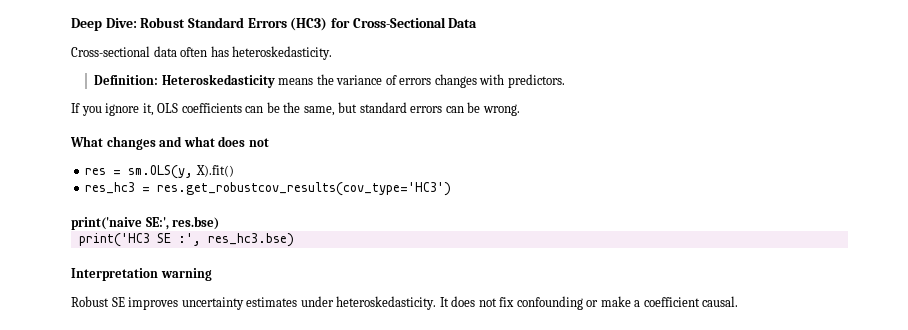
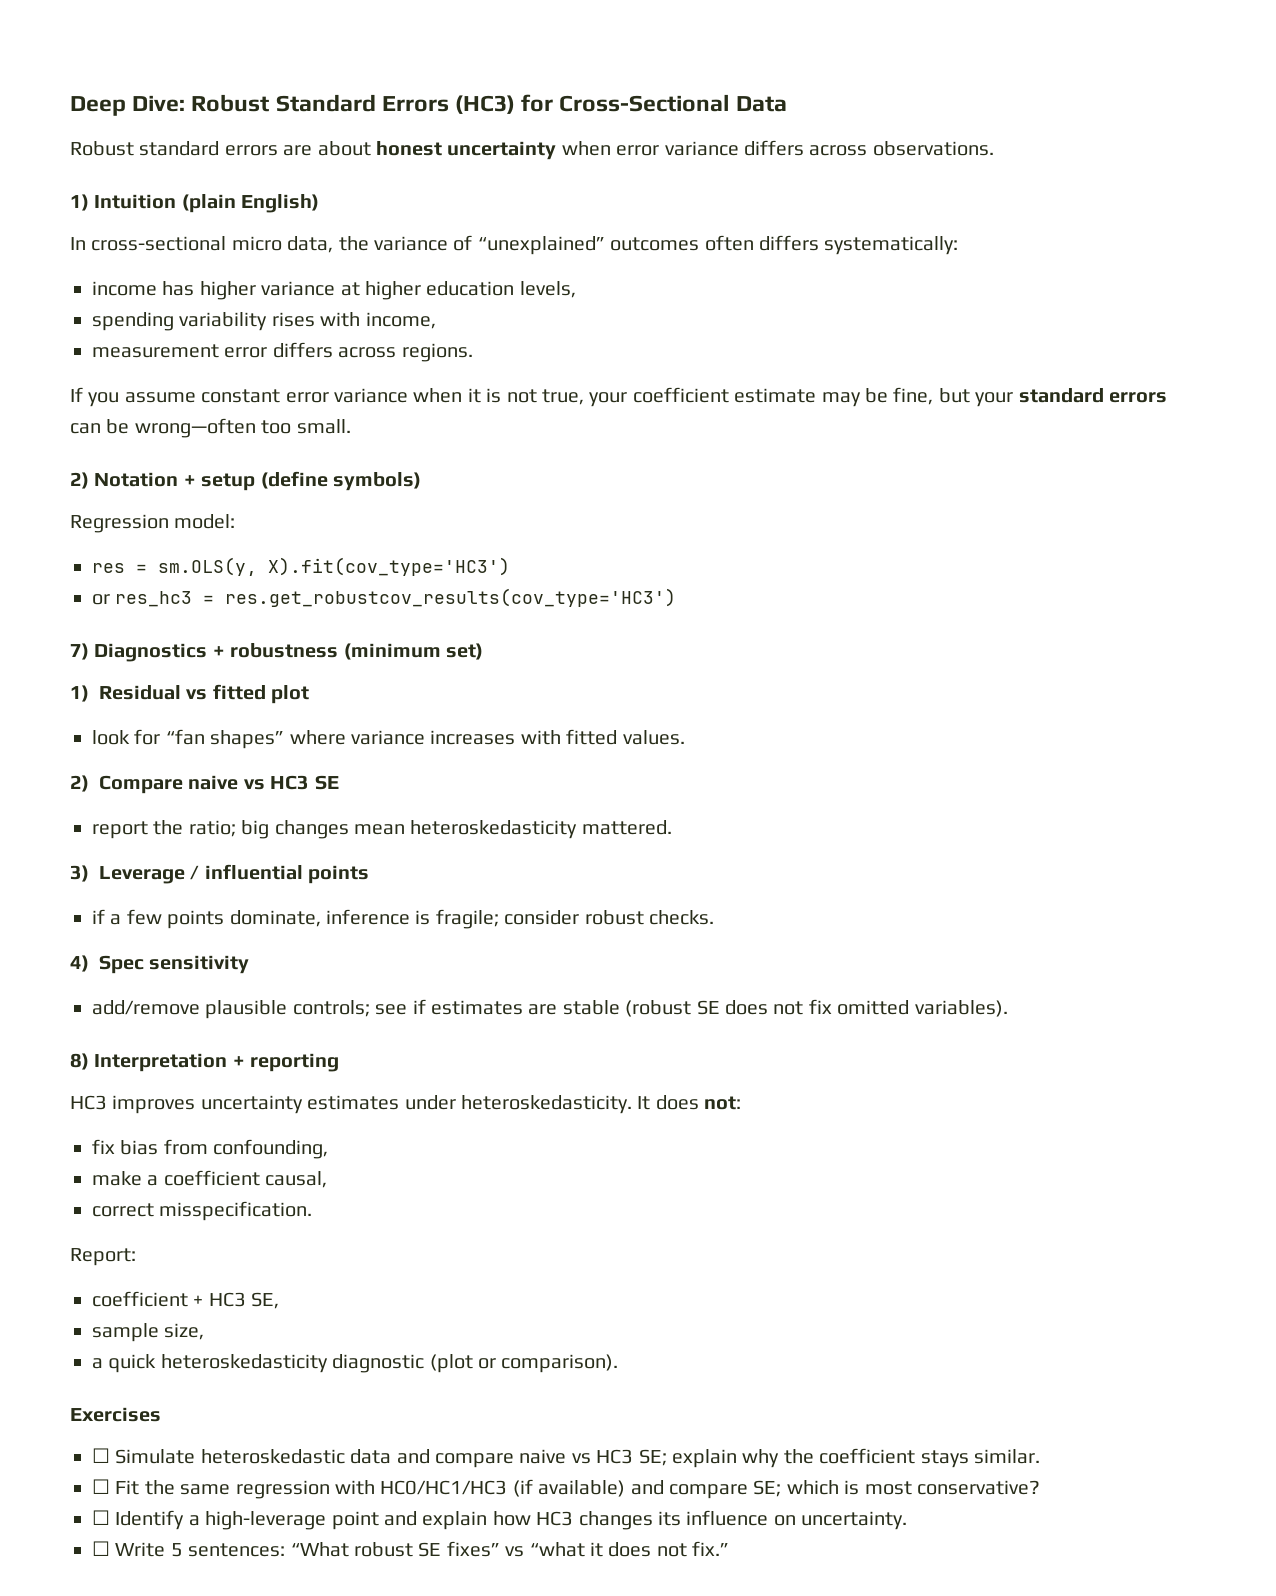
- Cross-sectional data often has heteroskedasticity.
- Definition: Heteroskedasticity means the variance of errors changes with predictors.
- If you ignore it, OLS coefficients can be the same, but standard errors can be wrong.
- What changes and what does not
+ Robust standard errors are about honest uncertainty when error variance differs across observations.
+ 1) Intuition (plain English)
+ In cross-sectional micro data, the variance of “unexplained” outcomes often differs systematically:
+ income has higher variance at higher education levels,
+ spending variability rises with income,
+ measurement error differs across regions.
+ If you assume constant error variance when it is not true, your coefficient estimate may be fine, but your standard errors can be wrong—often too small.
+ 2) Notation + setup (define symbols)
+ Regression model:
- res = sm.OLS(y, X).fit()
- res_hc3 = res.get_robustcov_results(cov_type='HC3')
+ res = sm.OLS(y, X).fit(cov_type='HC3')
+ or res_hc3 = res.get_robustcov_results(cov_type='HC3')
- print('naive SE:', res.bse)
- print('HC3 SE :', res_hc3.bse)
- Interpretation warning
- Robust SE improves uncertainty estimates under heteroskedasticity.
+ 7) Diagnostics + robustness (minimum set)
+ 1) Residual vs fitted plot
+ look for “fan shapes” where variance increases with fitted values.
+ 2) Compare naive vs HC3 SE
+ report the ratio; big changes mean heteroskedasticity mattered.
+ 3) Leverage / influential points
+ if a few points dominate, inference is fragile; consider robust checks.
+ 4) Spec sensitivity
+ add/remove plausible controls; see if estimates are stable (robust SE does not fix omitted variables).
+ 8) Interpretation + reporting
+ HC3 improves uncertainty estimates under heteroskedasticity.
- It does not fix confounding or make a coefficient causal.
+ It does not:
+ fix bias from confounding,
+ make a coefficient causal,
+ correct misspecification.
+ Report:
+ coefficient + HC3 SE,
+ sample size,
+ a quick heteroskedasticity diagnostic (plot or comparison).
+ Exercises
+ ☐ Simulate heteroskedastic data and compare naive vs HC3 SE; explain why the coefficient stays similar.
+ ☐ Fit the same regression with HC0/HC1/HC3 (if available) and compare SE; which is most conservative?
+ ☐ Identify a high-leverage point and explain how HC3 changes its influence on uncertainty.
+ ☐ Write 5 sentences: “What robust SE fixes” vs “what it does not fix.”

